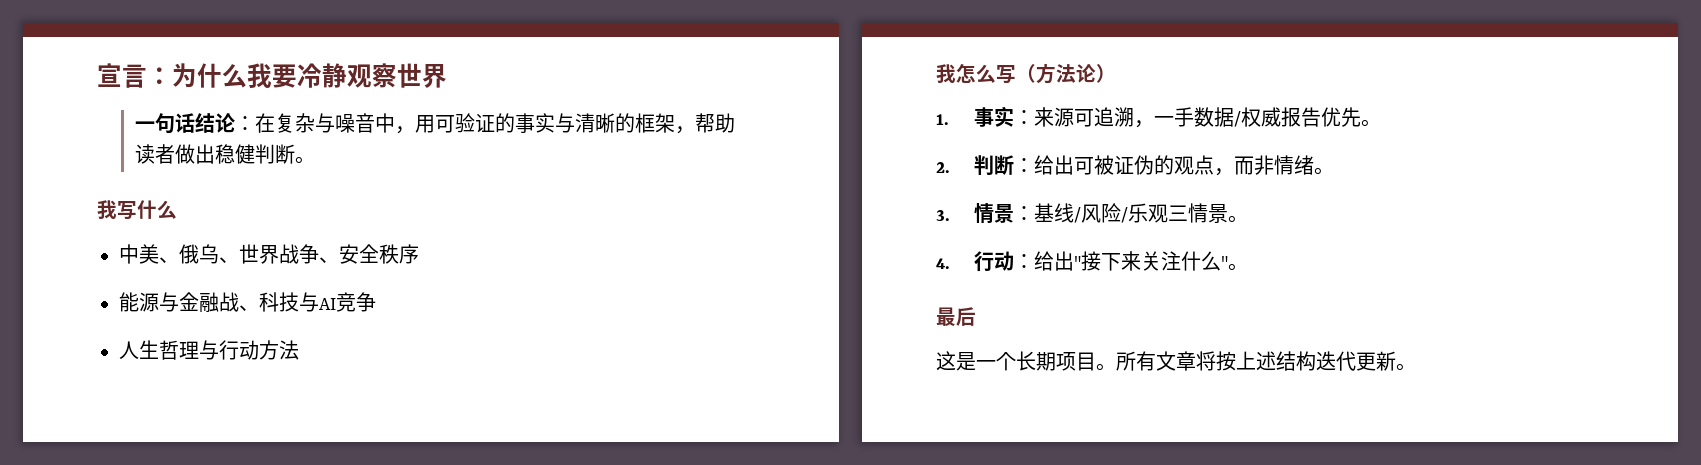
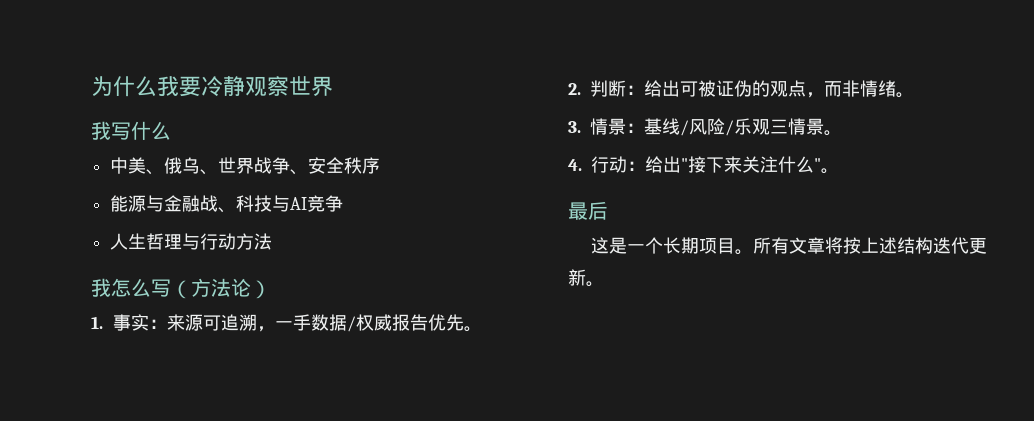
- 宣言：为什么我要冷静观察世界
+ 为什么我要冷静观察世界
- 一句话结论：在复杂与噪音中，用可验证的事实与清晰的框架，帮助读者做出稳健判断。

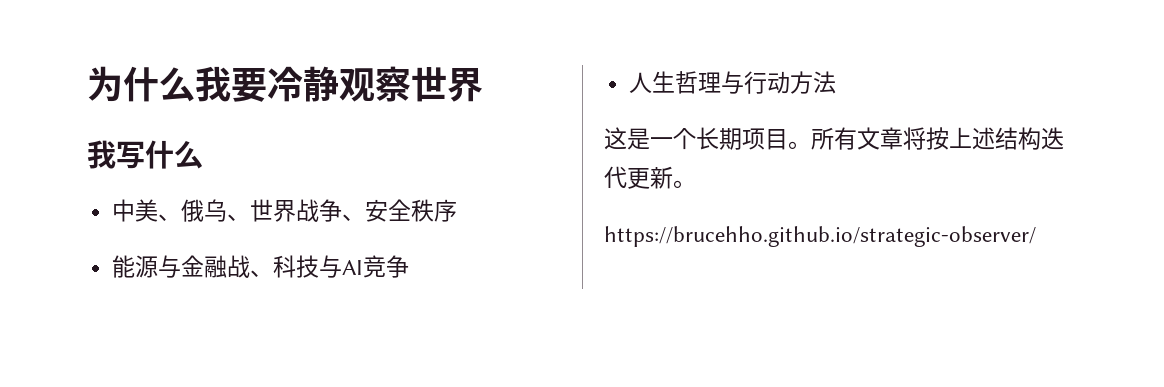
- 我怎么写（方法论）
- 1.事实：来源可追溯，一手数据/权威报告优先。
- 2.判断：给出可被证伪的观点，而非情绪。
- 3.情景：基线/风险/乐观三情景。
- 4.行动：给出"接下来关注什么"。
- 最后
+ https://brucehho.github.io/strategic-observer/

